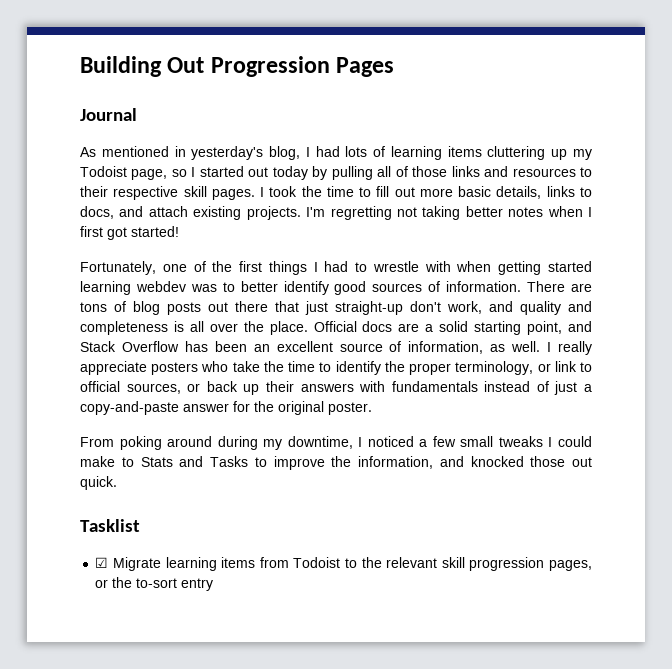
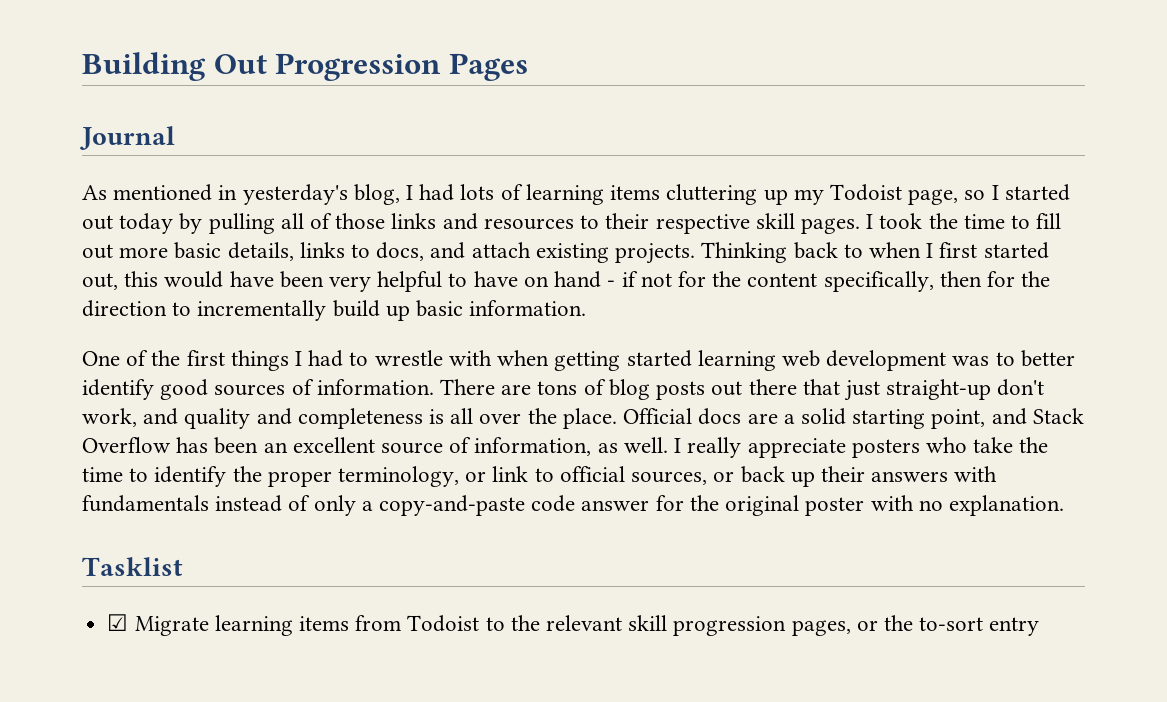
- I'm regretting not taking better notes when I first got started!
- Fortunately, one of the first things I had to wrestle with when getting started learning webdev was to better identify good sources of information.
+ Thinking back to when I first started out, this would have been very helpful to have on hand - if not for the content specifically, then for the direction to incrementally build up basic information.
+ One of the first things I had to wrestle with when getting started learning web development was to better identify good sources of information.
- I really appreciate posters who take the time to identify the proper terminology, or link to official sources, or back up their answers with fundamentals instead of just a copy-and-paste answer for the original poster.
- From poking around during my downtime, I noticed a few small tweaks I could make to Stats and Tasks to improve the information, and knocked those out quick.
+ I really appreciate posters who take the time to identify the proper terminology, or link to official sources, or back up their answers with fundamentals instead of only a copy-and-paste code answer for the original poster with no explanation.

